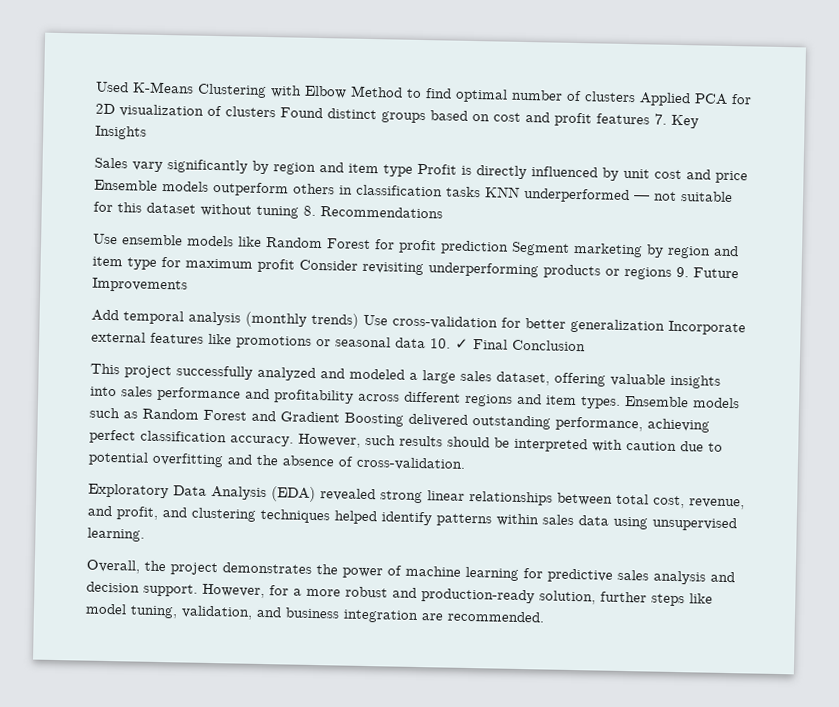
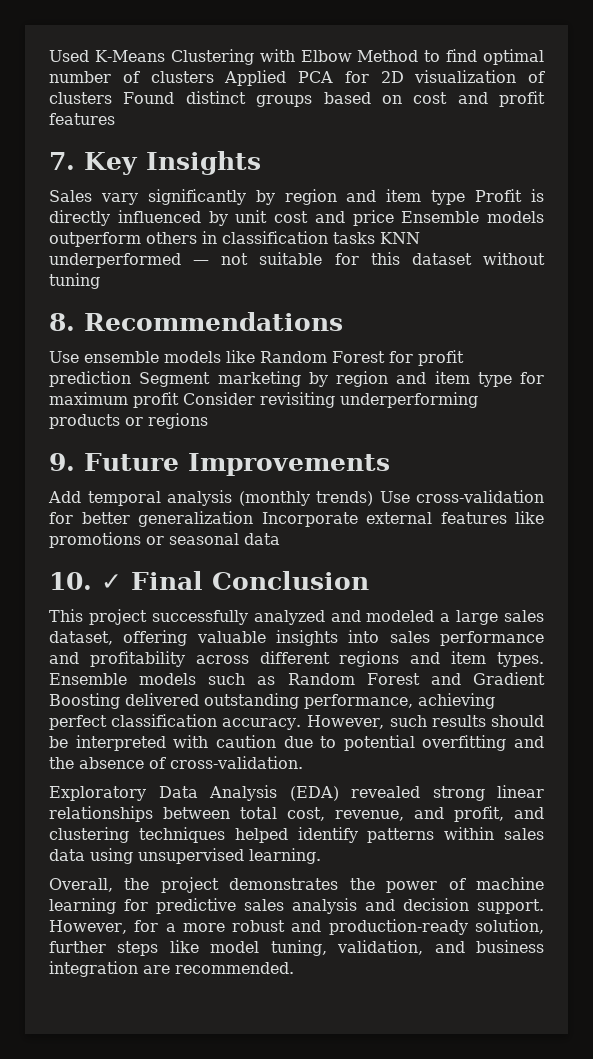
- Used K-Means Clustering with Elbow Method to find optimal number of clusters Applied PCA for 2D visualization of clusters Found distinct groups based on cost and profit features 7. Key Insights
+ Used K-Means Clustering with Elbow Method to find optimal number of clusters Applied PCA for 2D visualization of clusters Found distinct groups based on cost and profit features
+ 7. Key Insights
- Sales vary significantly by region and item type Profit is directly influenced by unit cost and price Ensemble models outperform others in classification tasks KNN underperformed — not suitable for this dataset without tuning 8. Recommendations
+ Sales vary significantly by region and item type Profit is directly influenced by unit cost and price Ensemble models outperform others in classification tasks KNN underperformed — not suitable for this dataset without tuning
+ 8. Recommendations
- Use ensemble models like Random Forest for profit prediction Segment marketing by region and item type for maximum profit Consider revisiting underperforming products or regions 9. Future Improvements
+ Use ensemble models like Random Forest for profit prediction Segment marketing by region and item type for maximum profit Consider revisiting underperforming products or regions
+ 9. Future Improvements
- Add temporal analysis (monthly trends) Use cross-validation for better generalization Incorporate external features like promotions or seasonal data 10. ✓ Final Conclusion
+ Add temporal analysis (monthly trends) Use cross-validation for better generalization Incorporate external features like promotions or seasonal data
+ 10. ✓ Final Conclusion

